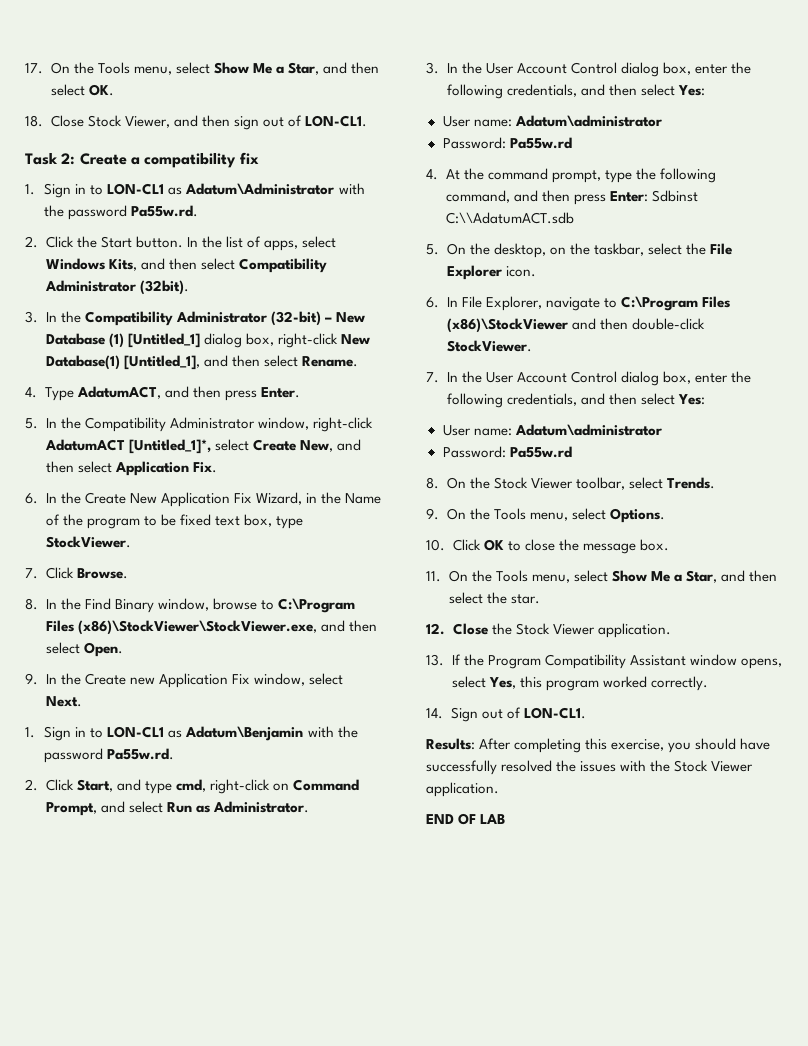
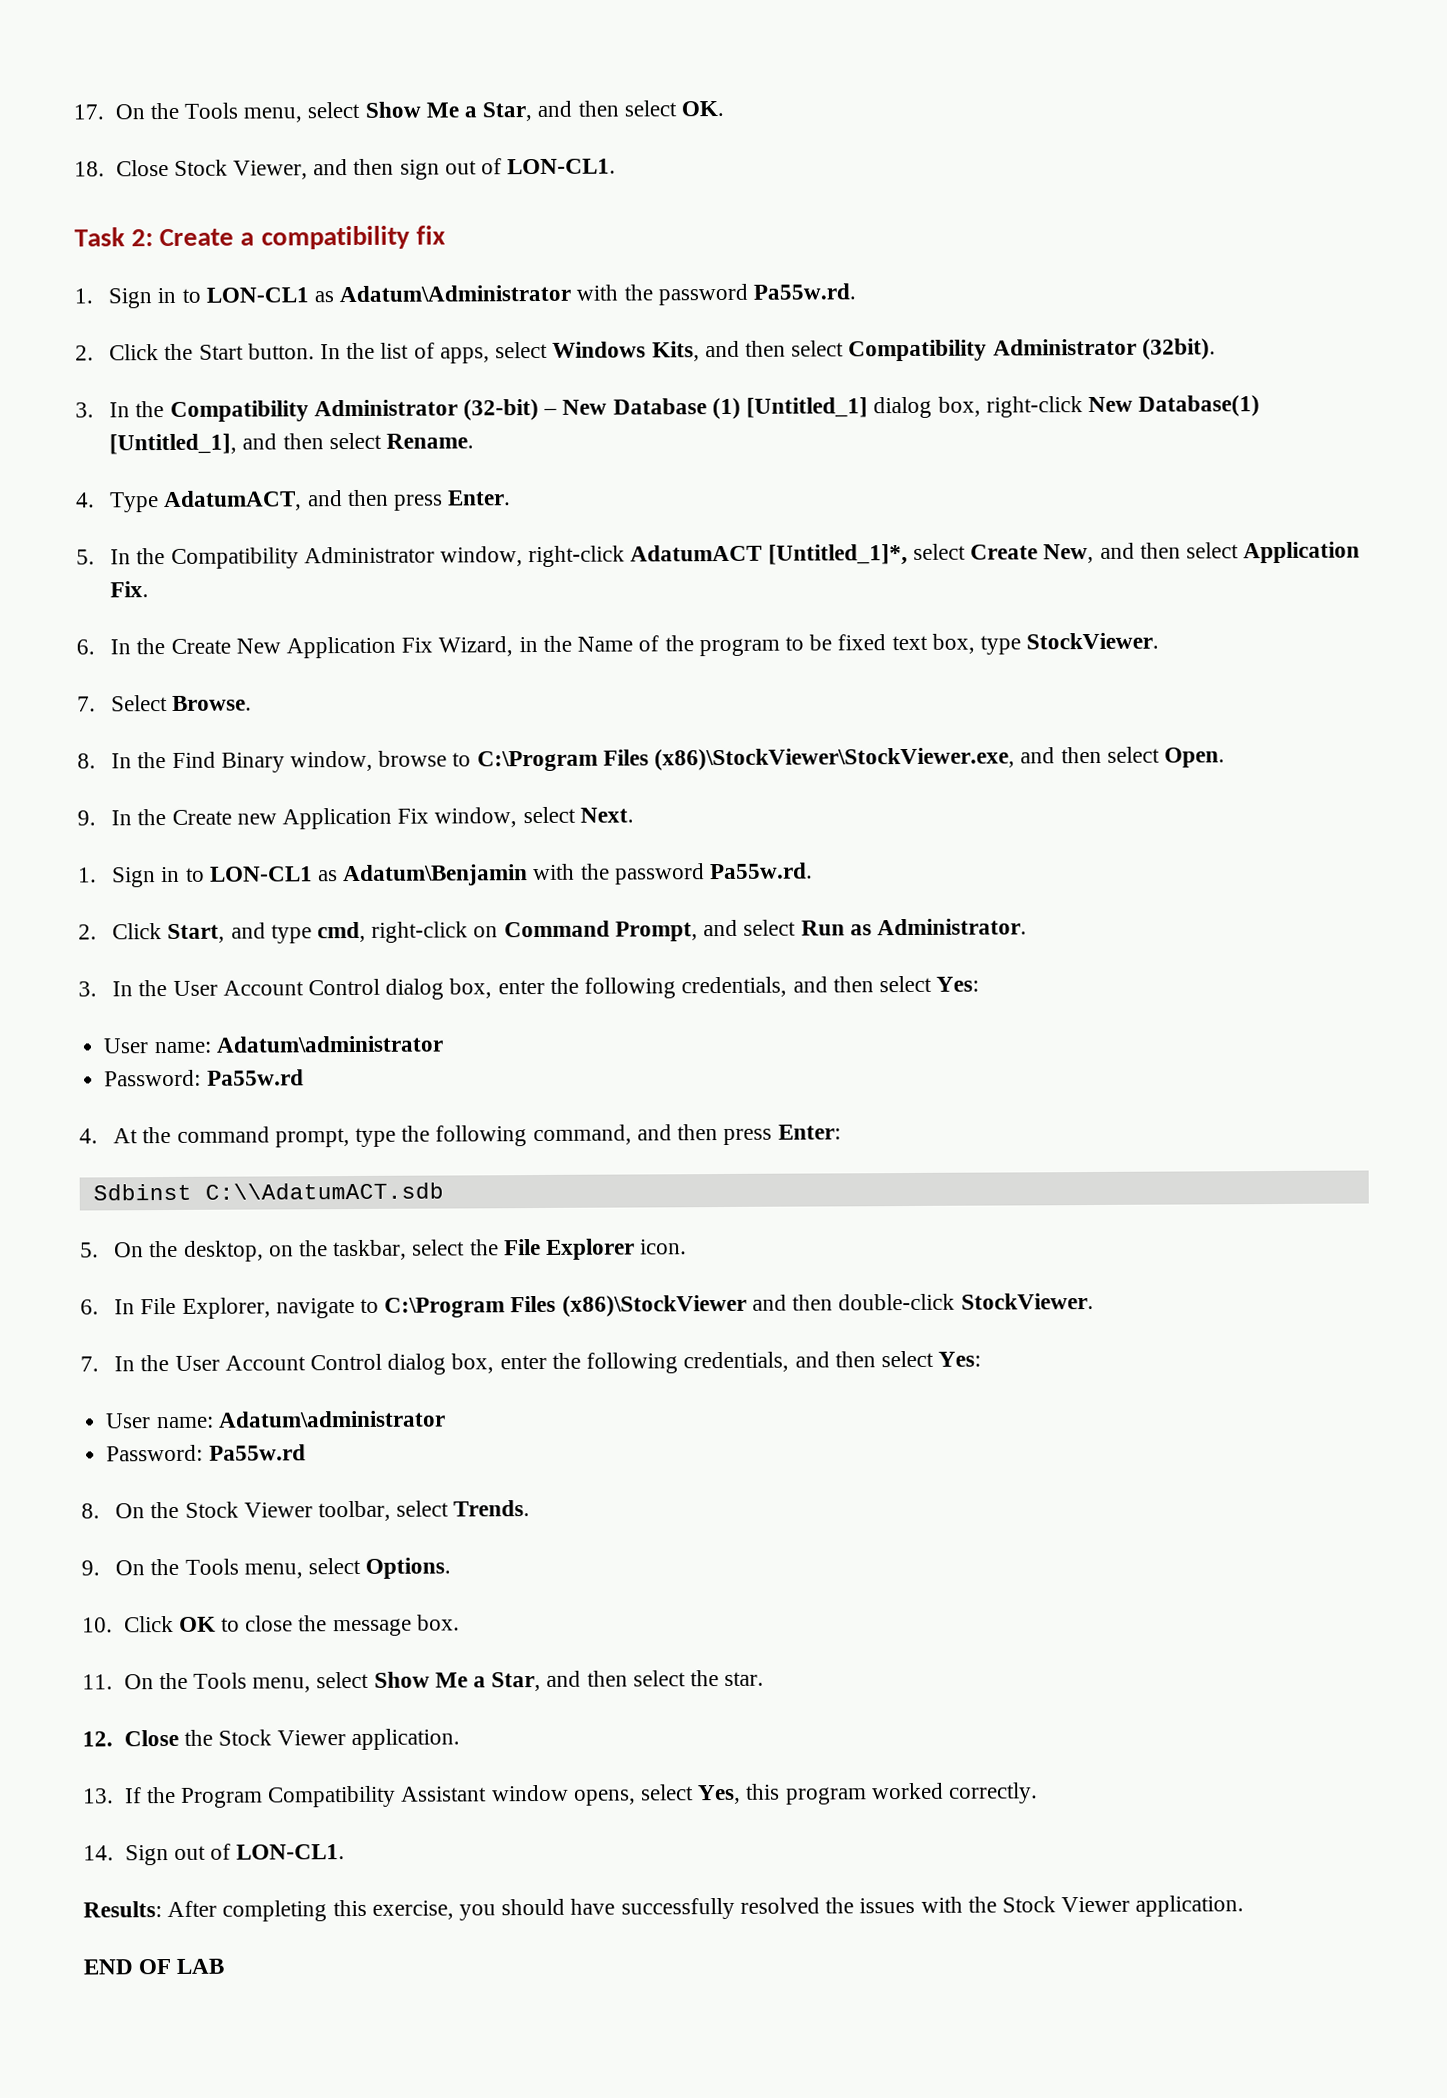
- 7. Click Browse.
+ 7. Select Browse.
- 4. At the command prompt, type the following command, and then press Enter: Sdbinst C:\\AdatumACT.sdb
+ 4. At the command prompt, type the following command, and then press Enter:
+ Sdbinst C:\\AdatumACT.sdb

